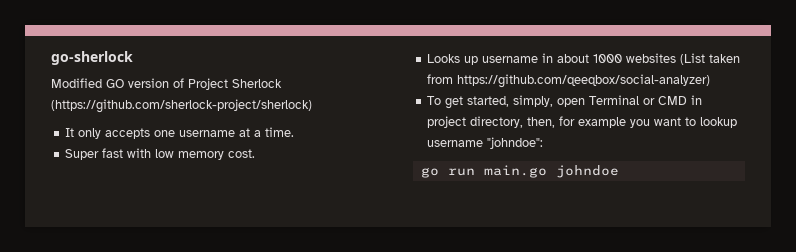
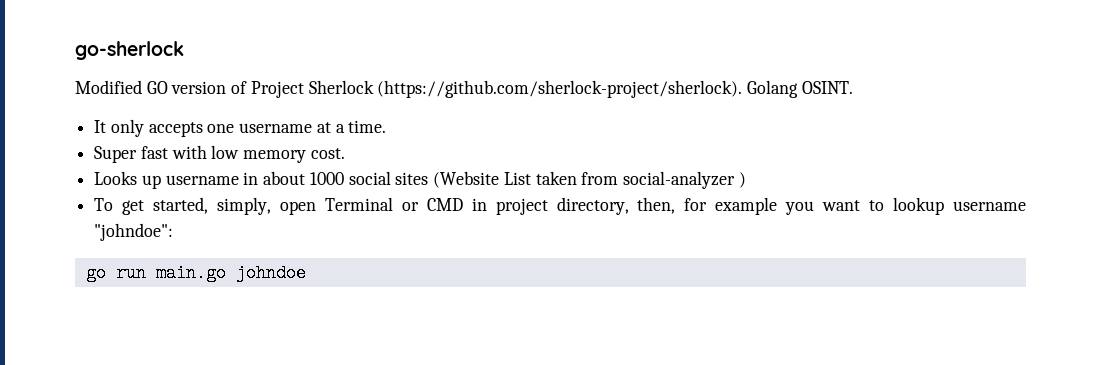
- Modified GO version of Project Sherlock (https://github.com/sherlock-project/sherlock)
+ Modified GO version of Project Sherlock (https://github.com/sherlock-project/sherlock). Golang OSINT.
- Looks up username in about 1000 websites (List taken from https://github.com/qeeqbox/social-analyzer)
+ Looks up username in about 1000 social sites (Website List taken from social-analyzer )

